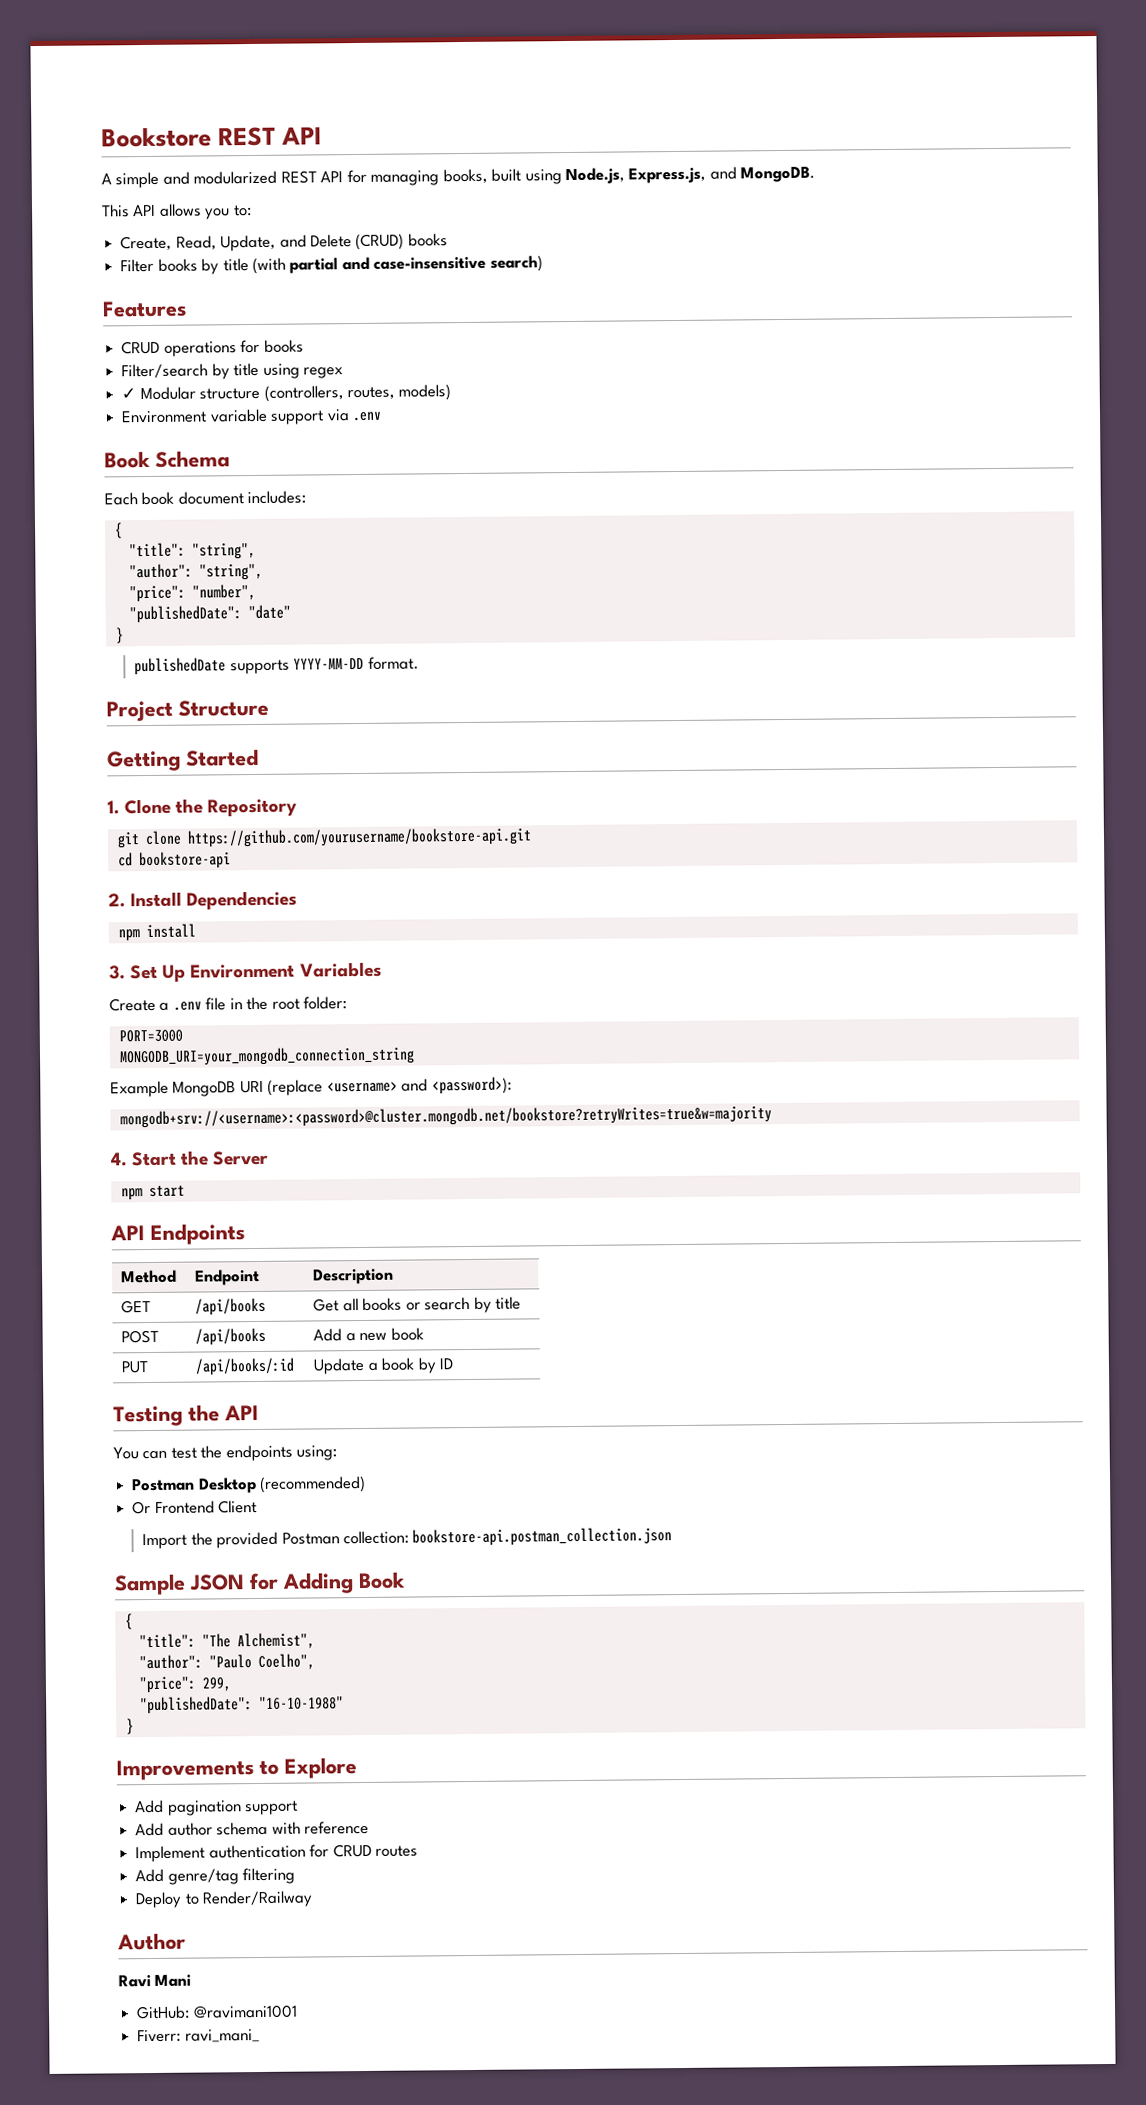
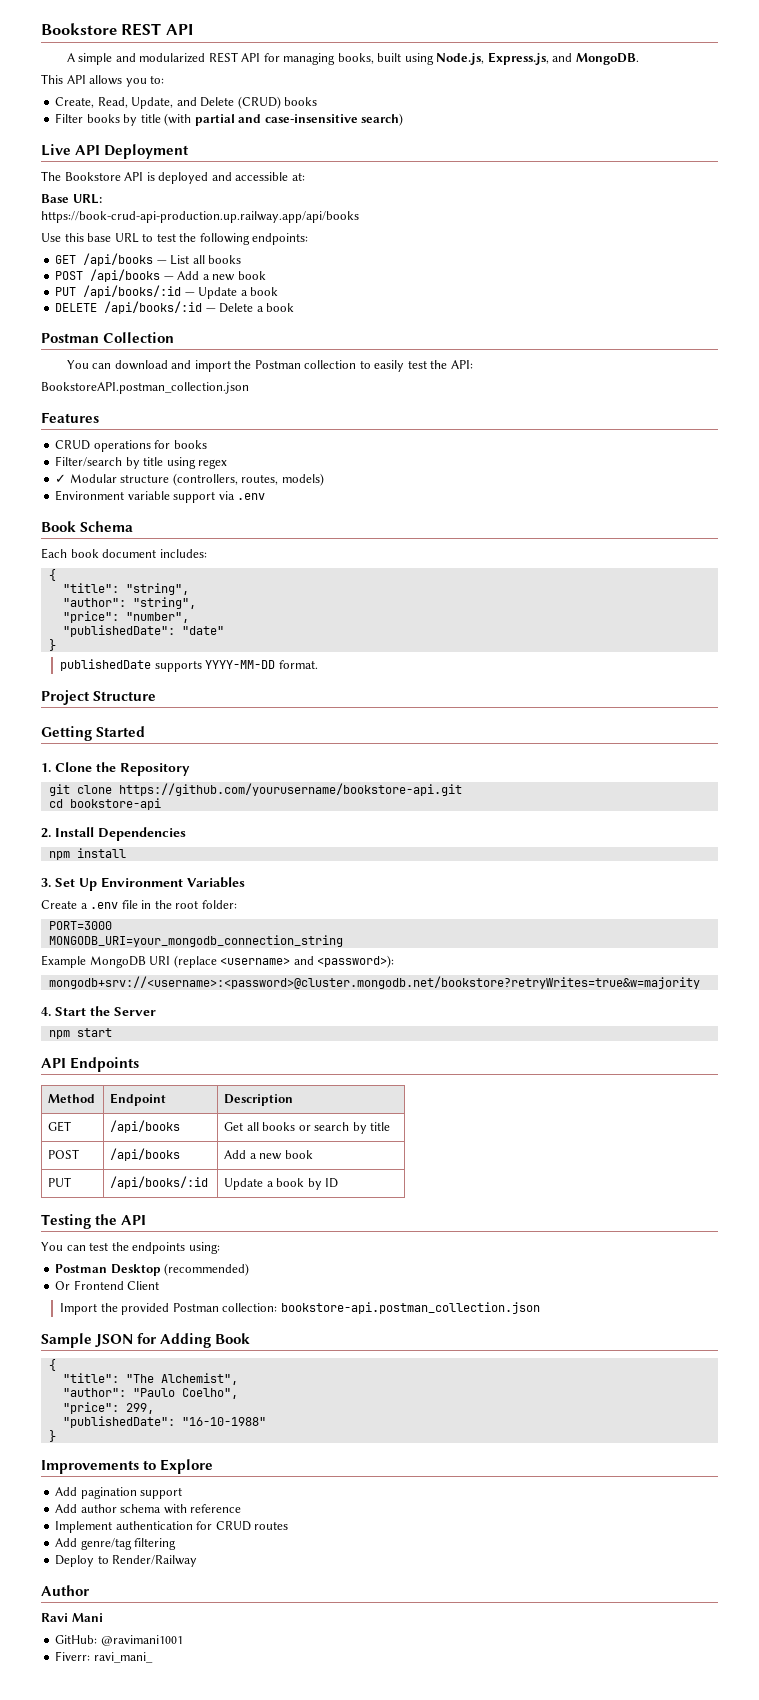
+ Live API Deployment
+ The Bookstore API is deployed and accessible at:
+ Base URL:
+ https://book-crud-api-production.up.railway.app/api/books
+ Use this base URL to test the following endpoints:
+ GET /api/books — List all books
+ POST /api/books — Add a new book
+ PUT /api/books/:id — Update a book
+ DELETE /api/books/:id — Delete a book
+ Postman Collection
+ You can download and import the Postman collection to easily test the API:
+ BookstoreAPI.postman_collection.json

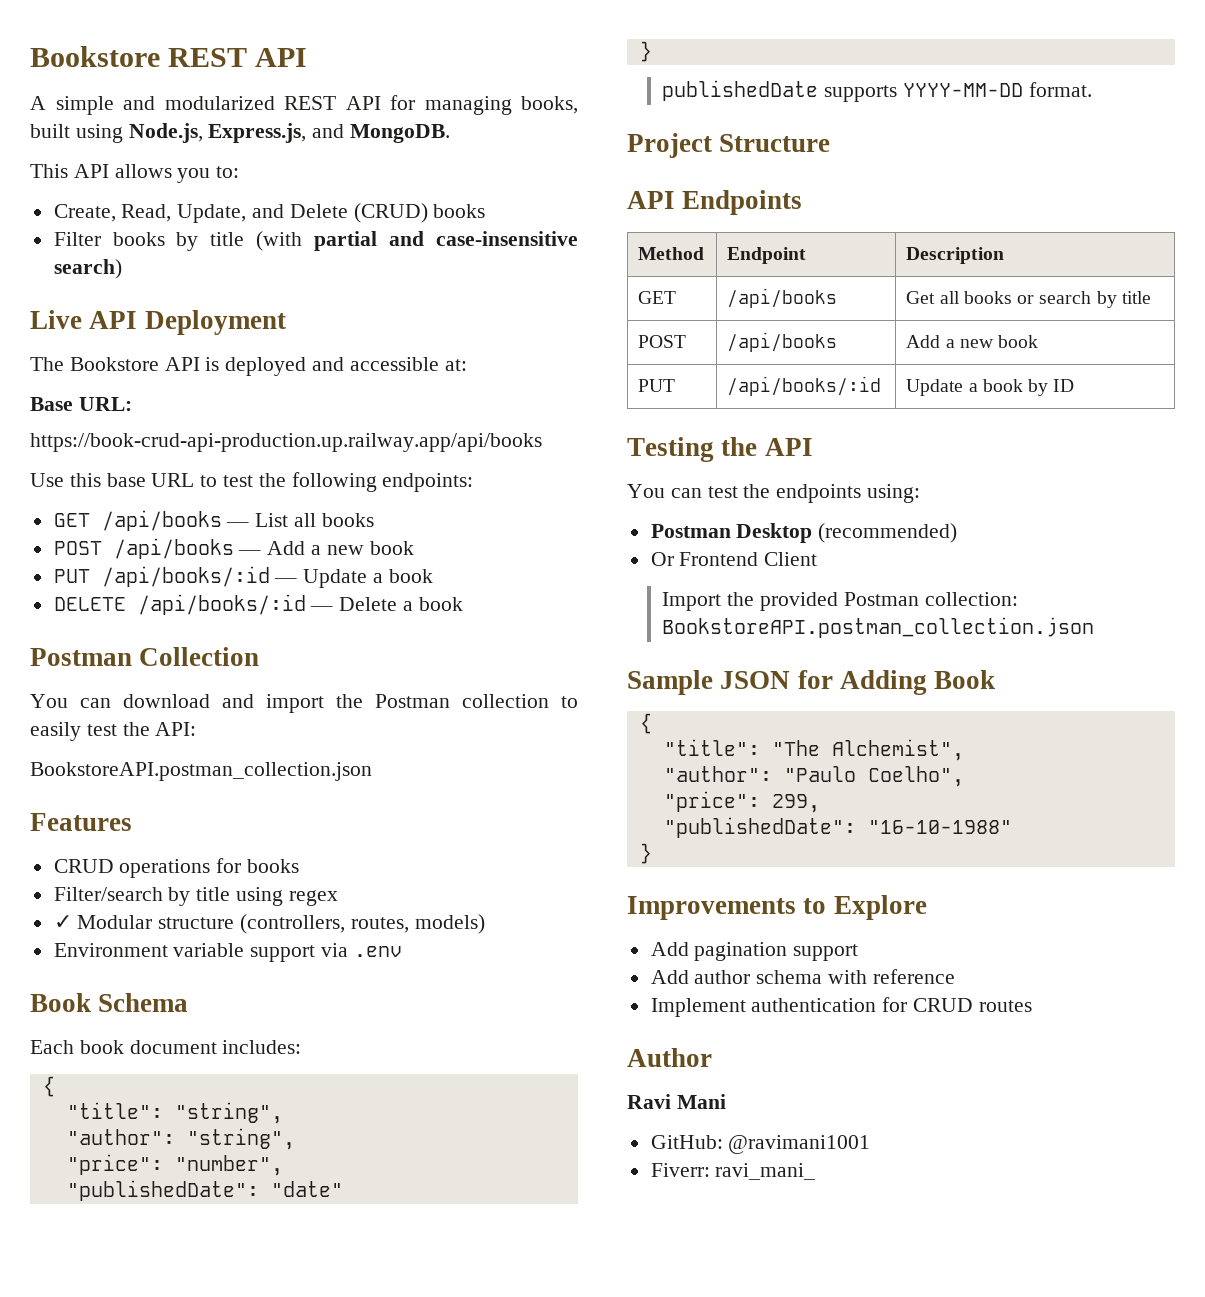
- Getting Started
- 1. Clone the Repository
- git clone https://github.com/yourusername/bookstore-api.git
- cd bookstore-api
- 2. Install Dependencies
- npm install
- 3. Set Up Environment Variables
- Create a .env file in the root folder:
- PORT=3000
- MONGODB_URI=your_mongodb_connection_string
- Example MongoDB URI (replace <username> and <password>):
- mongodb+srv://<username>:<password>@cluster.mongodb.net/bookstore?retryWrites=true&w=majority
- 4. Start the Server
- npm start
- Import the provided Postman collection: bookstore-api.postman_collection.json
+ Import the provided Postman collection: BookstoreAPI.postman_collection.json
- Add genre/tag filtering
- Deploy to Render/Railway

